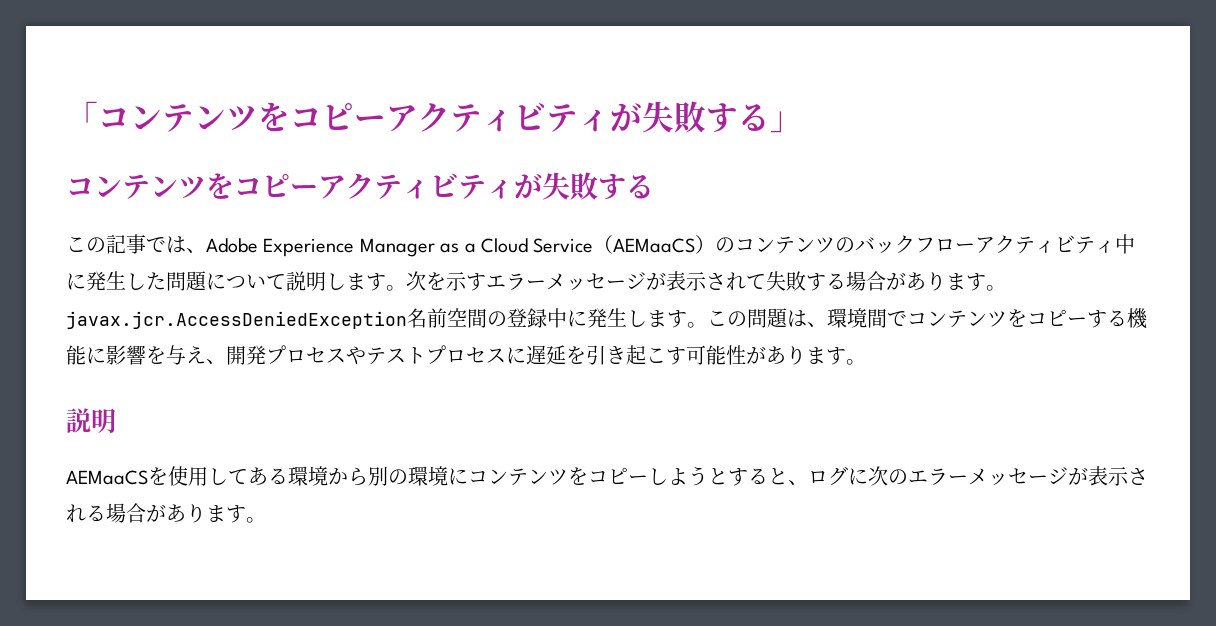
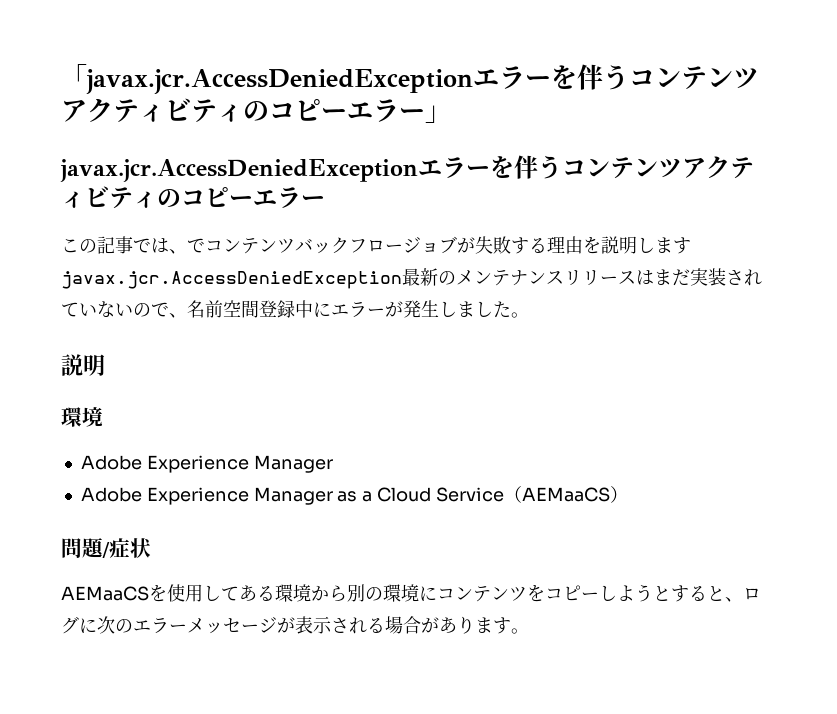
- 「コンテンツをコピーアクティビティが失敗する」
- コンテンツをコピーアクティビティが失敗する
+ 「javax.jcr.AccessDeniedExceptionエラーを伴うコンテンツアクティビティのコピーエラー」
+ javax.jcr.AccessDeniedExceptionエラーを伴うコンテンツアクティビティのコピーエラー
- この記事では、Adobe Experience Manager as a Cloud Service（AEMaaCS）のコンテンツのバックフローアクティビティ中に発生した問題について説明します。次を示すエラーメッセージが表示されて失敗する場合があります。javax.jcr.AccessDeniedException名前空間の登録中に発生します。この問題は、環境間でコンテンツをコピーする機能に影響を与え、開発プロセスやテストプロセスに遅延を引き起こす可能性があります。
+ この記事では、でコンテンツバックフロージョブが失敗する理由を説明しますjavax.jcr.AccessDeniedException最新のメンテナンスリリースはまだ実装されていないので、名前空間登録中にエラーが発生しました。
  説明
+ 環境
+ Adobe Experience Manager
+ Adobe Experience Manager as a Cloud Service（AEMaaCS）
+ 問題/症状

